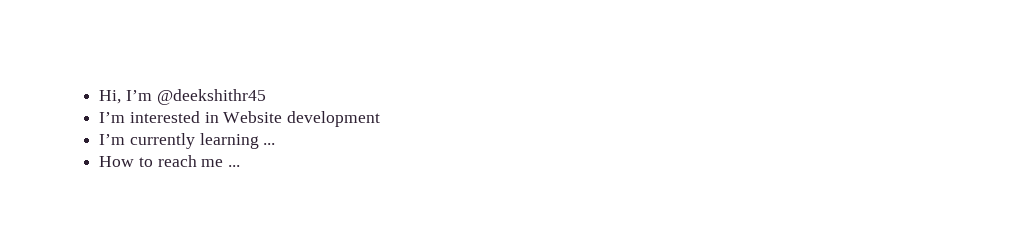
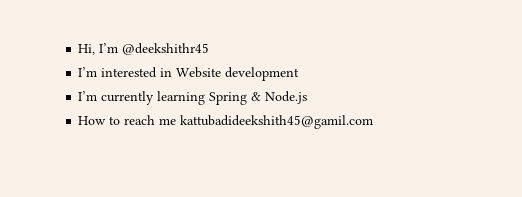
- I’m currently learning ...
+ I’m currently learning Spring & Node.js
- How to reach me ...
+ How to reach me kattubadideekshith45@gamil.com

